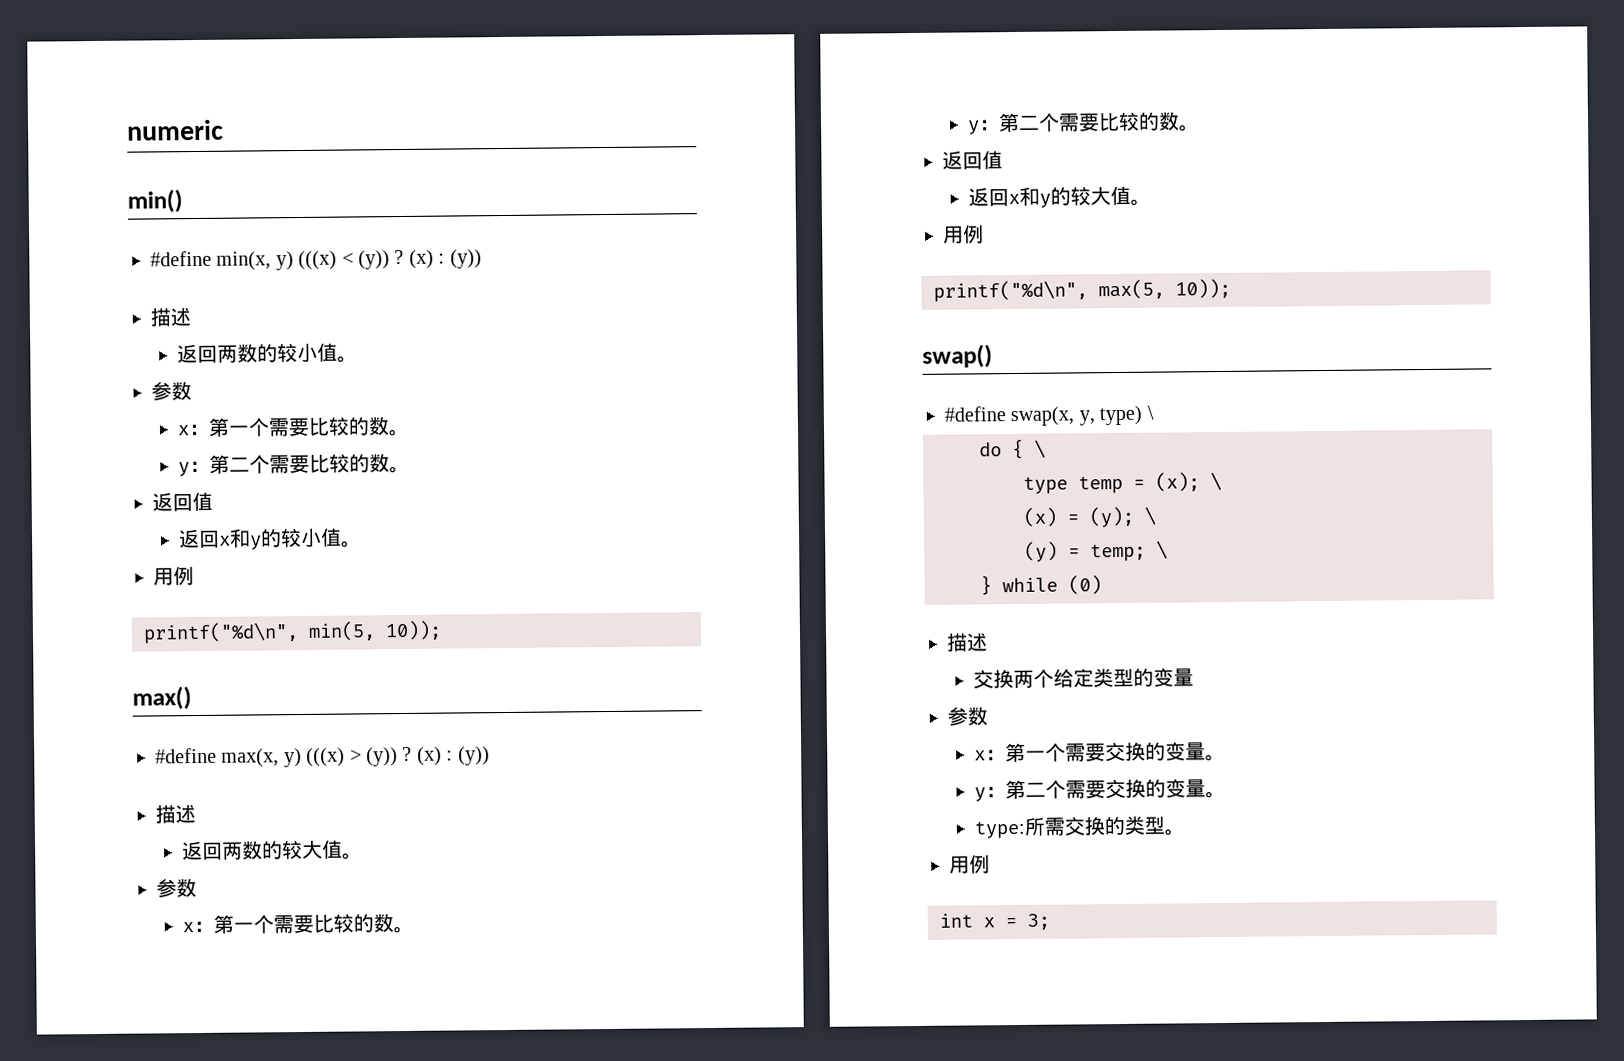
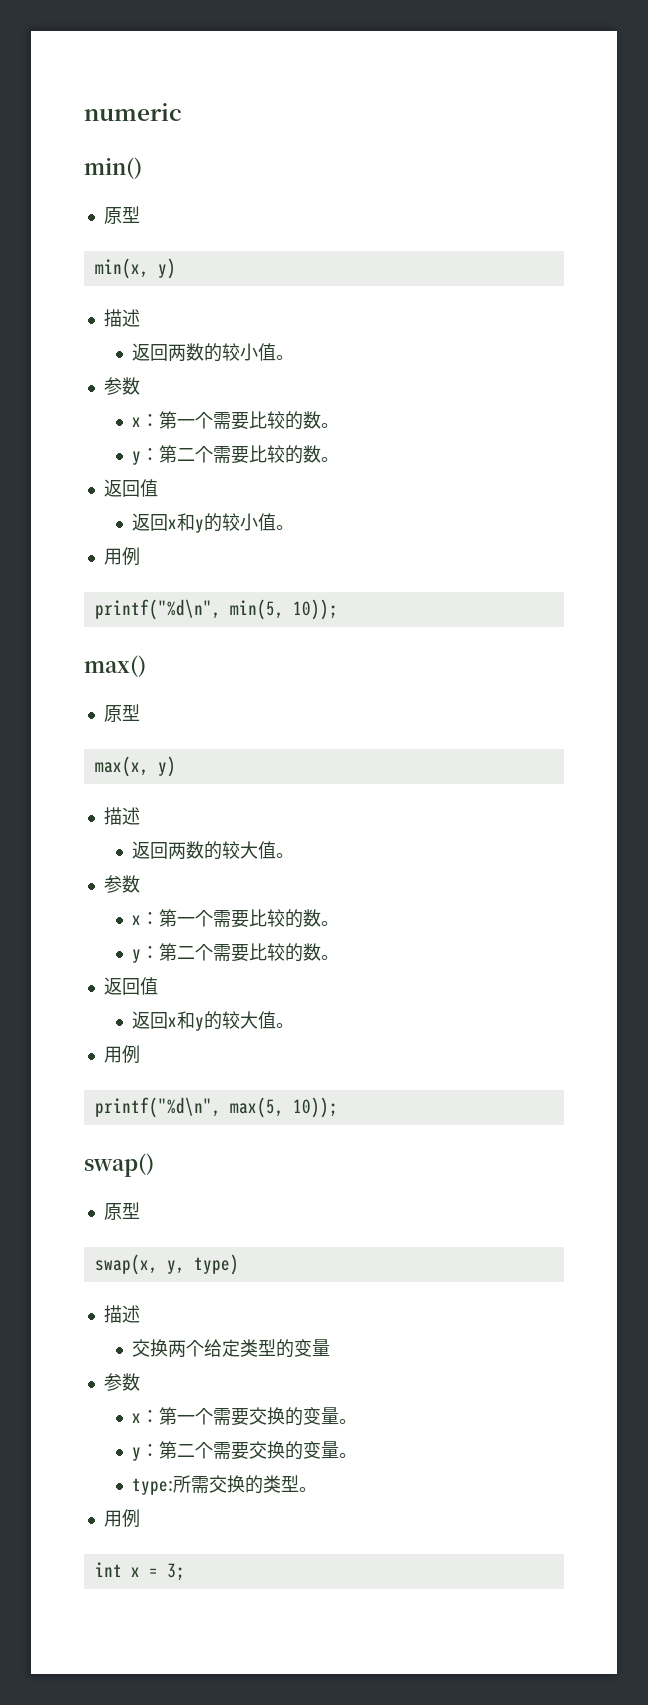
  min()
- #define min(x, y) (((x) < (y)) ? (x) : (y))
+ 原型
+ min(x, y)
  max()
- #define max(x, y) (((x) > (y)) ? (x) : (y))
+ 原型
+ max(x, y)
  swap()
- #define swap(x, y, type) \
- do { \
- type temp = (x); \
- (x) = (y); \
- (y) = temp; \
- } while (0)
+ 原型
+ swap(x, y, type)

